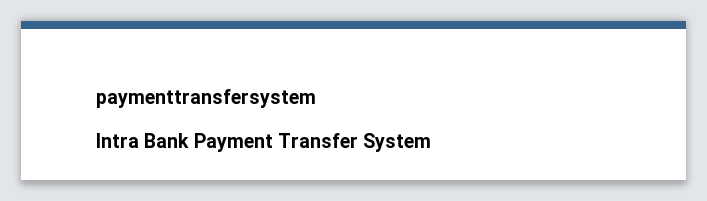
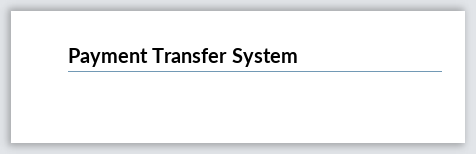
- paymenttransfersystem
- Intra Bank Payment Transfer System
+ Payment Transfer System

